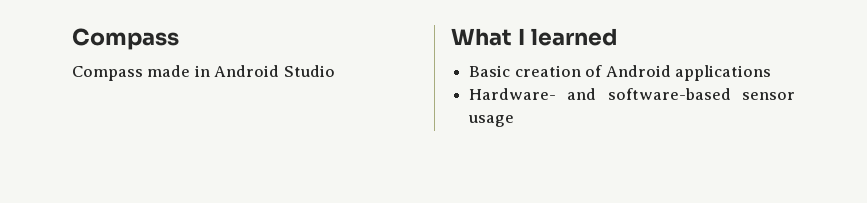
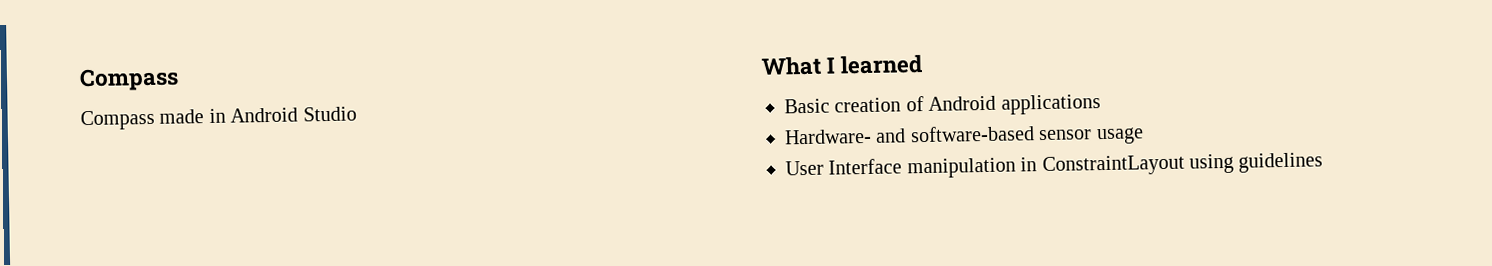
+ User Interface manipulation in ConstraintLayout using guidelines

